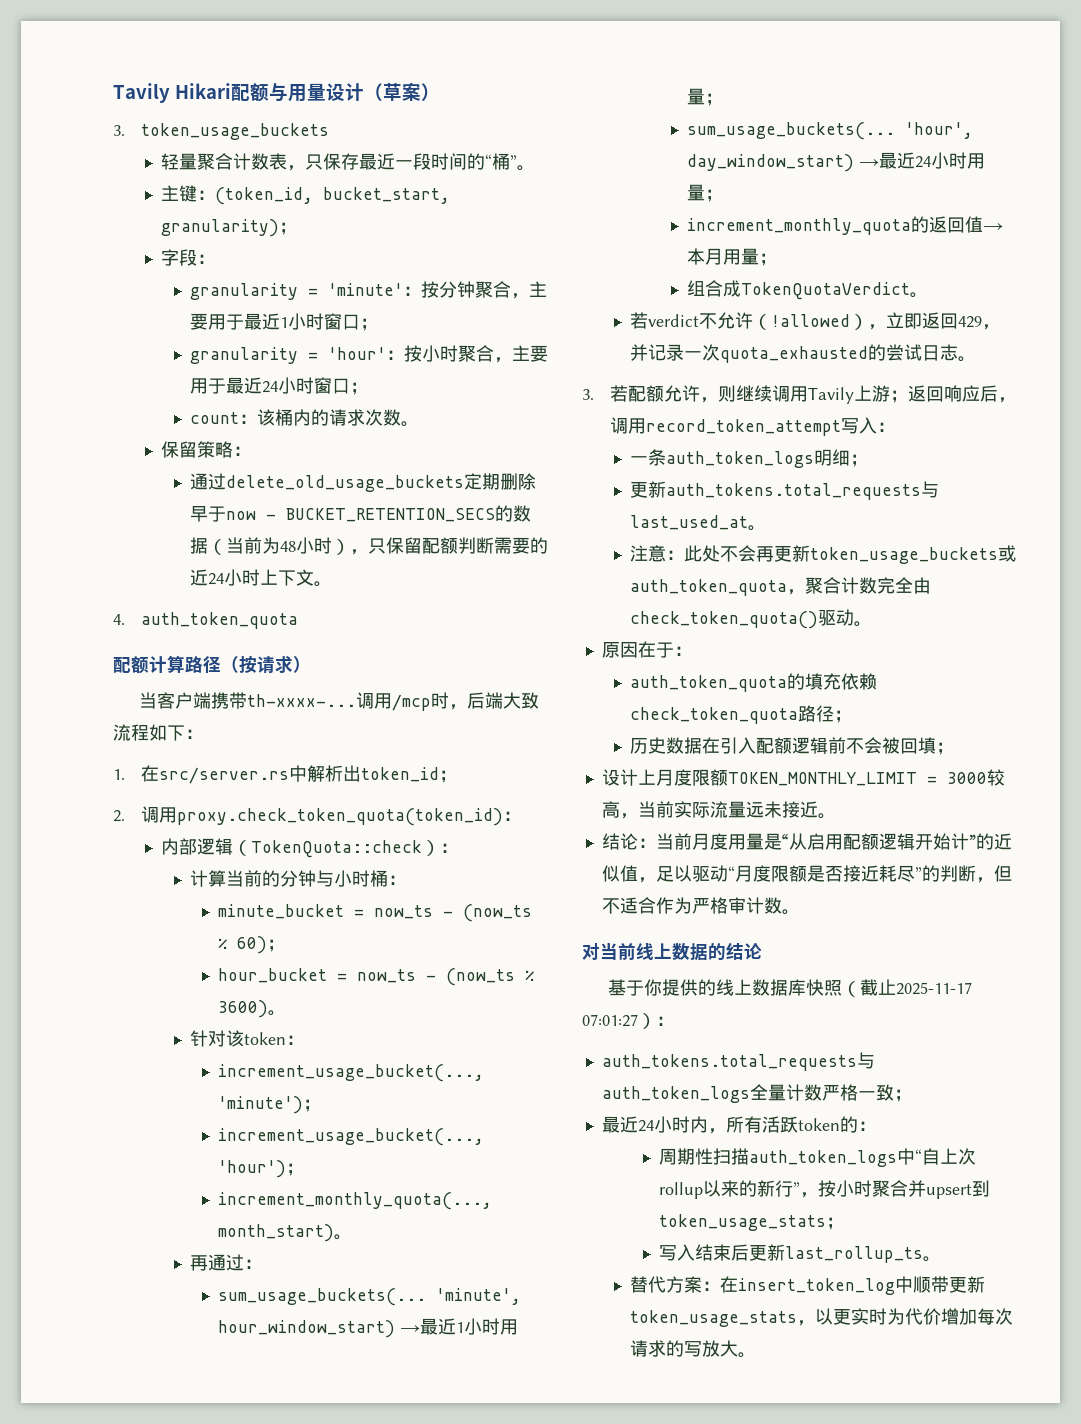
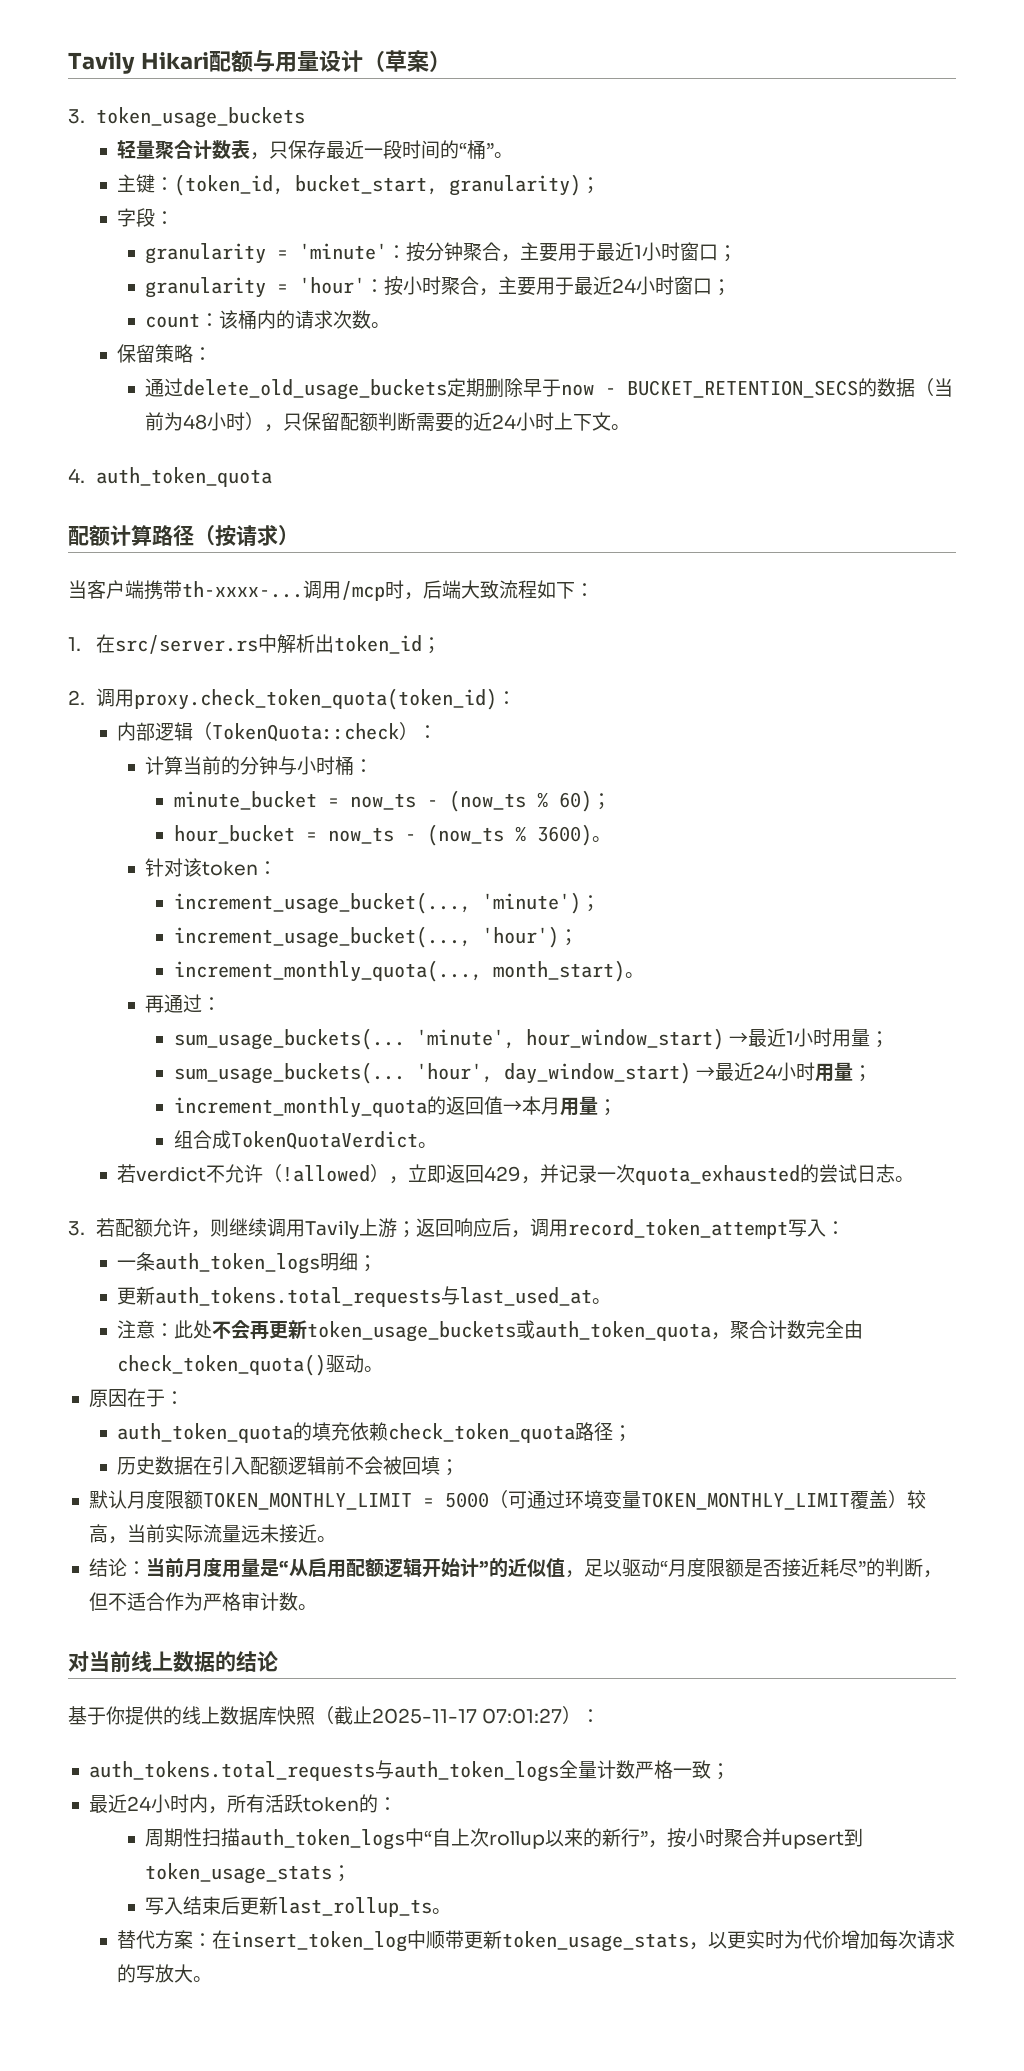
- 设计上月度限额TOKEN_MONTHLY_LIMIT = 3000较高，当前实际流量远未接近。
+ 默认月度限额TOKEN_MONTHLY_LIMIT = 5000（可通过环境变量TOKEN_MONTHLY_LIMIT覆盖）较高，当前实际流量远未接近。

